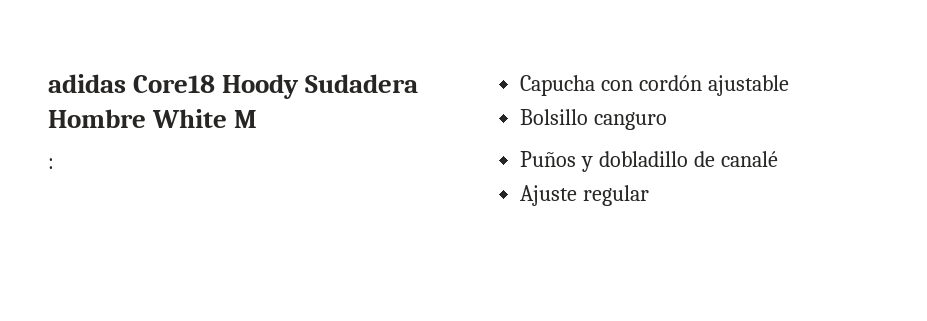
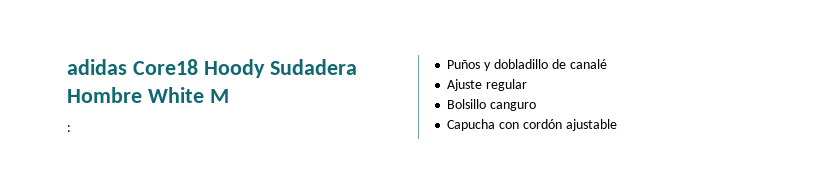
- Capucha con cordón ajustable
- Bolsillo canguro
+ Bolsillo canguro
+ Capucha con cordón ajustable

